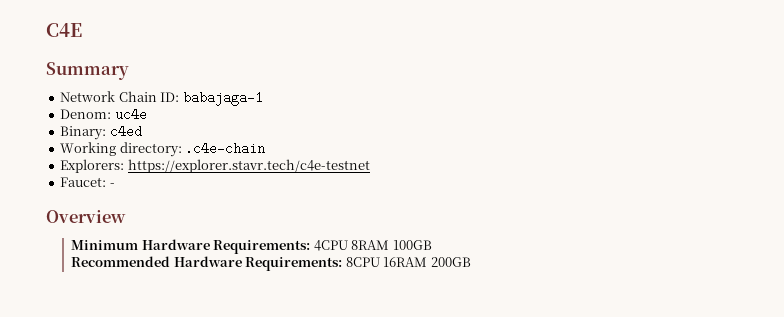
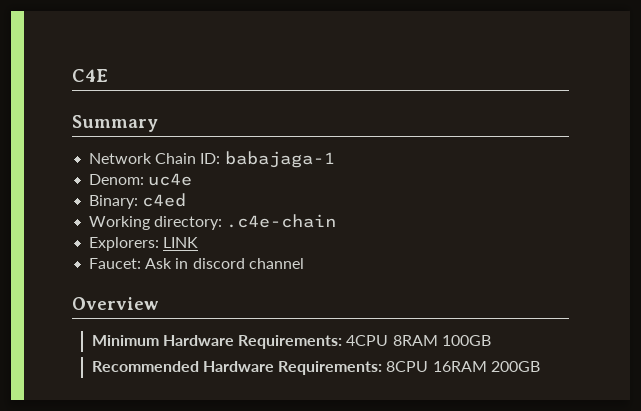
- Explorers: https://explorer.stavr.tech/c4e-testnet
+ Explorers: LINK
- Faucet: -
+ Faucet: Ask in discord channel

